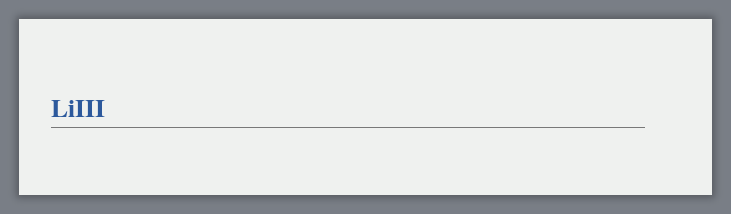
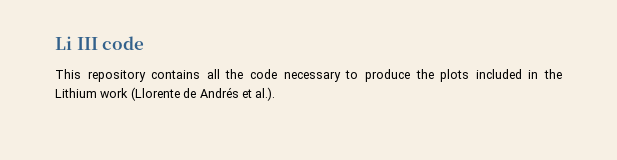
- LiIII
+ Li III code
+ This repository contains all the code necessary to produce the plots included in the Lithium work (Llorente de Andrés et al.).

